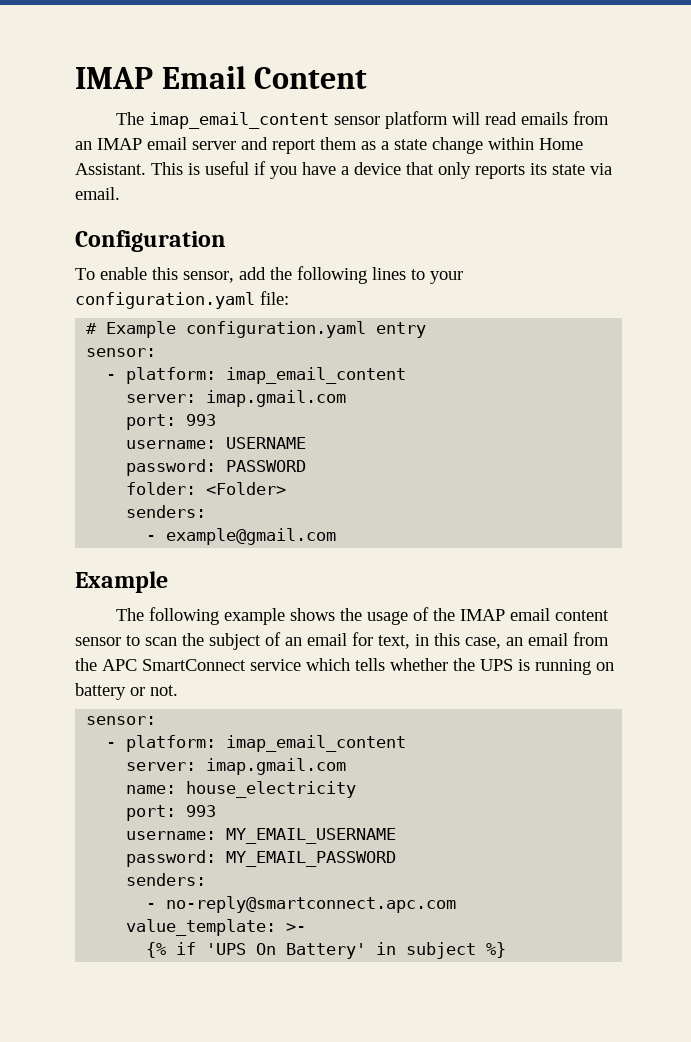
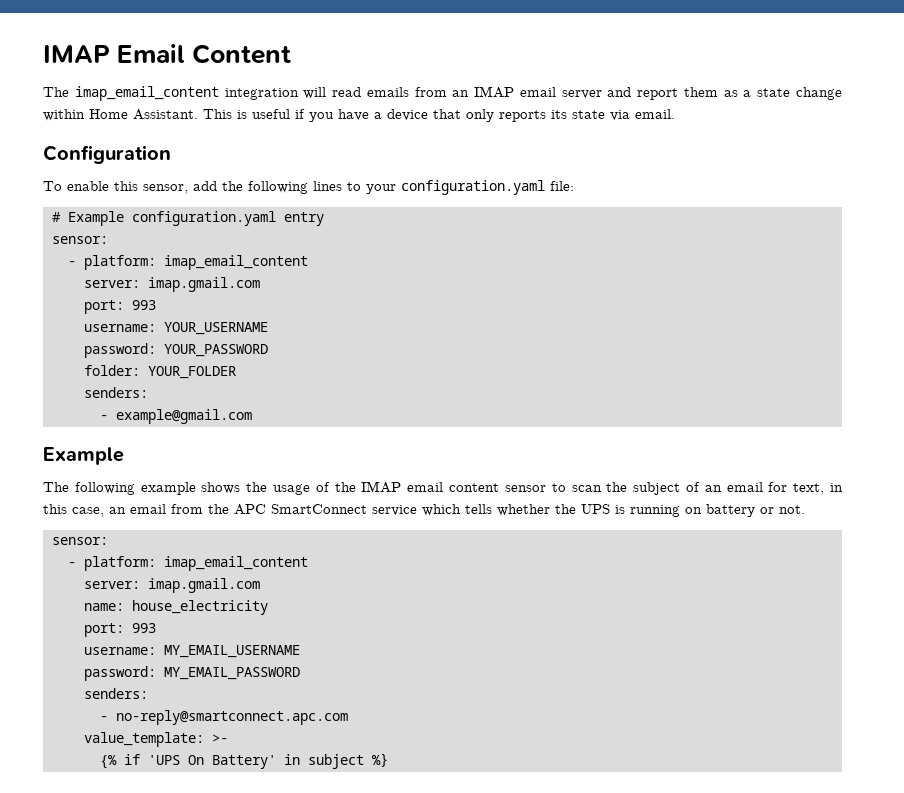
- The imap_email_content sensor platform will read emails from an IMAP email server and report them as a state change within Home Assistant.
+ The imap_email_content integration will read emails from an IMAP email server and report them as a state change within Home Assistant.
- username: USERNAME
- password: PASSWORD
+ username: YOUR_USERNAME
+ password: YOUR_PASSWORD
- folder: <Folder>
+ folder: YOUR_FOLDER

